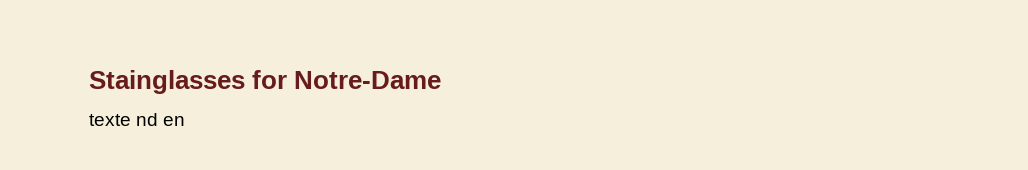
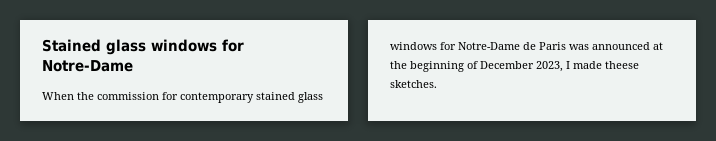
- Stainglasses for Notre-Dame
+ Stained glass windows for Notre-Dame
- texte nd en
+ When the commission for contemporary stained glass windows for Notre-Dame de Paris was announced at the beginning of December 2023, I made theese sketches.

